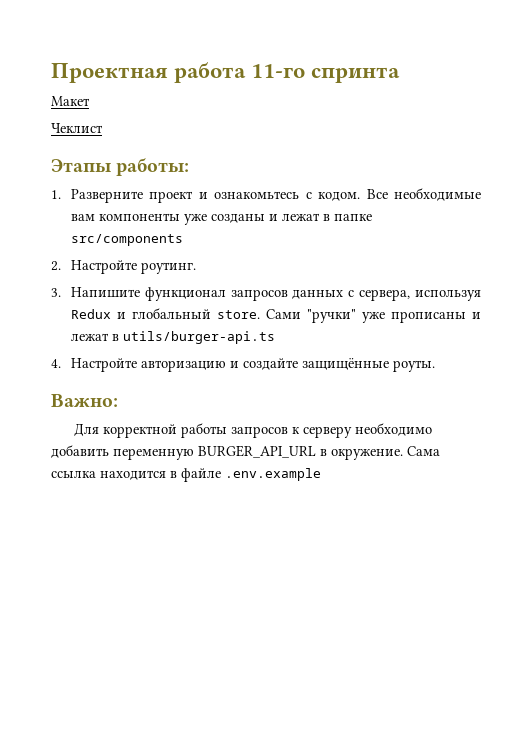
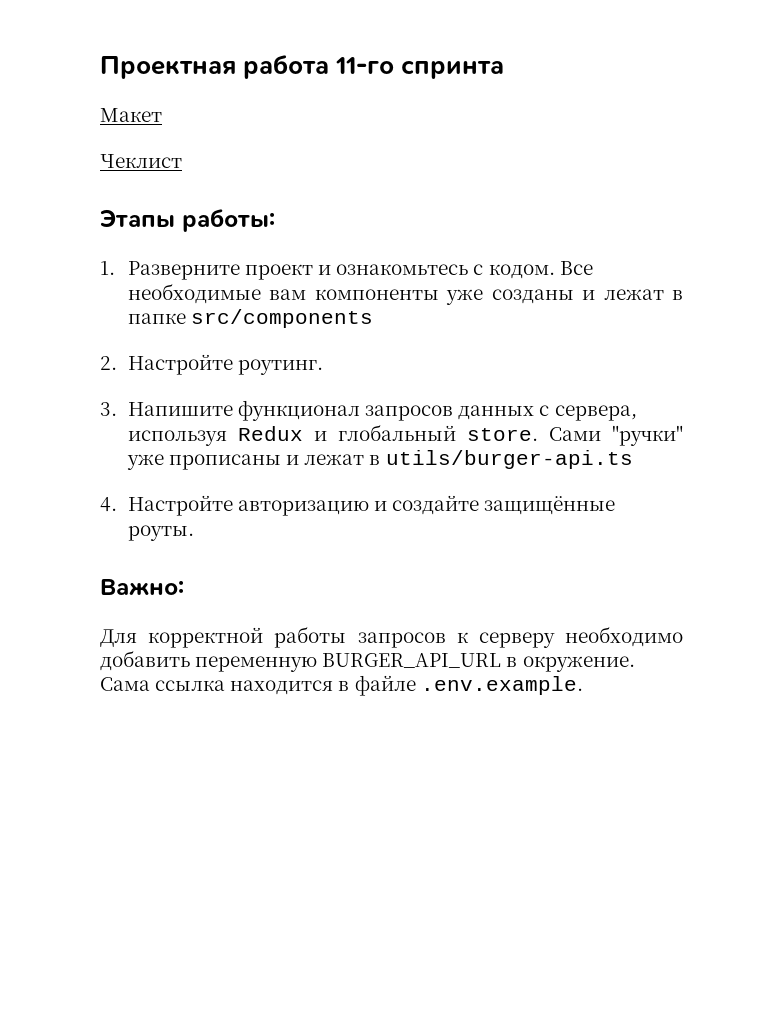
- Сама ссылка находится в файле .env.example
+ Сама ссылка находится в файле .env.example.

